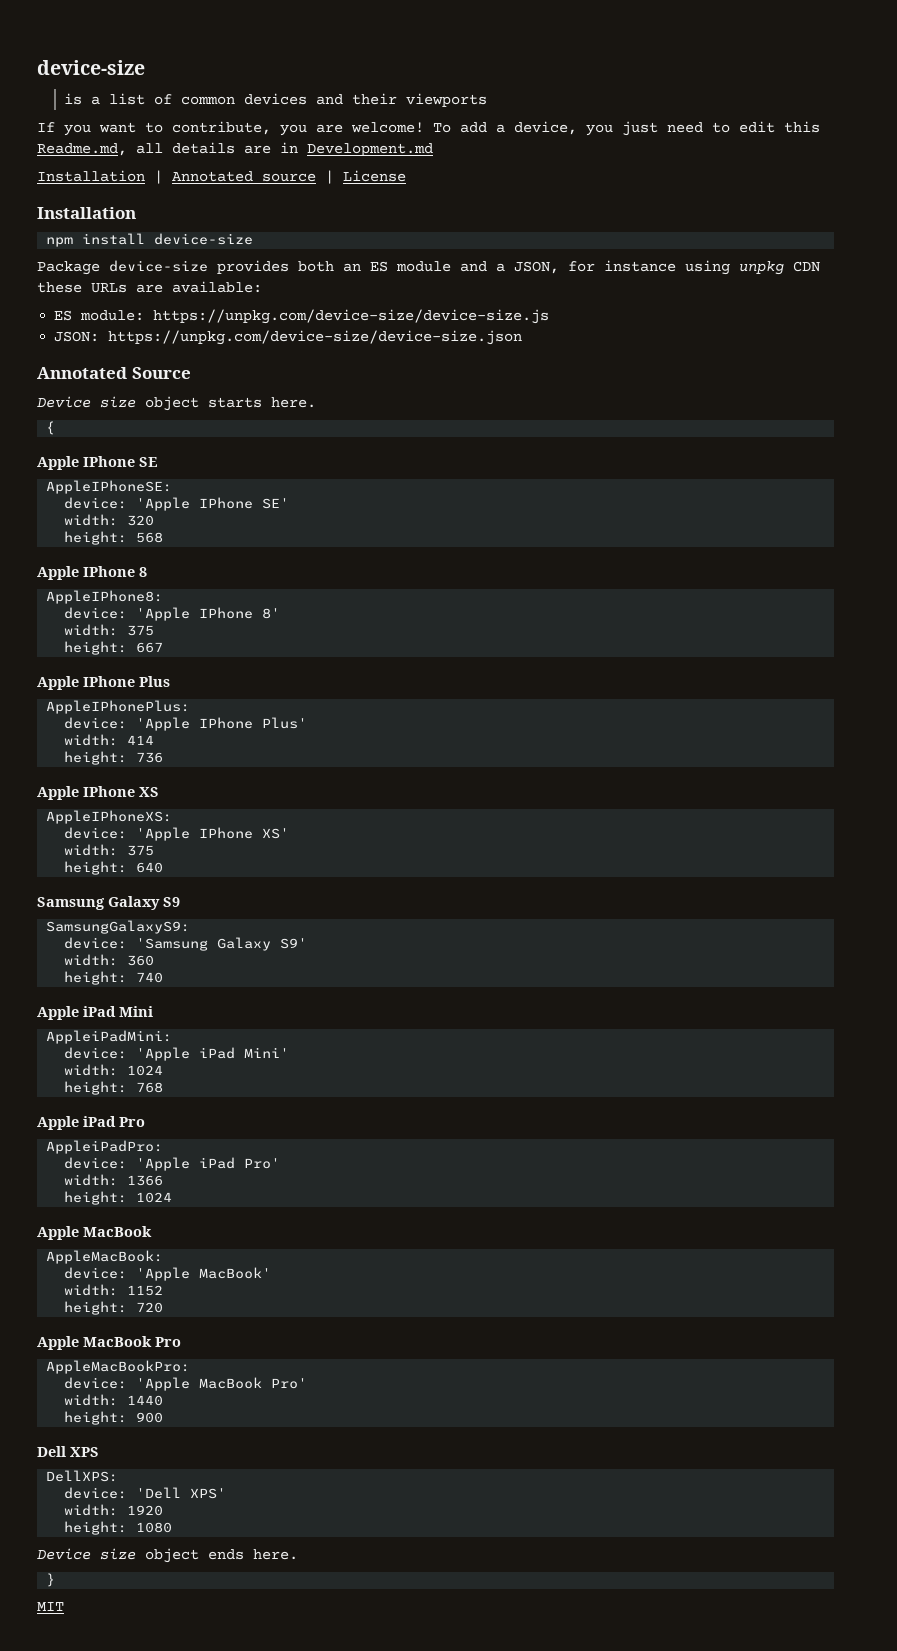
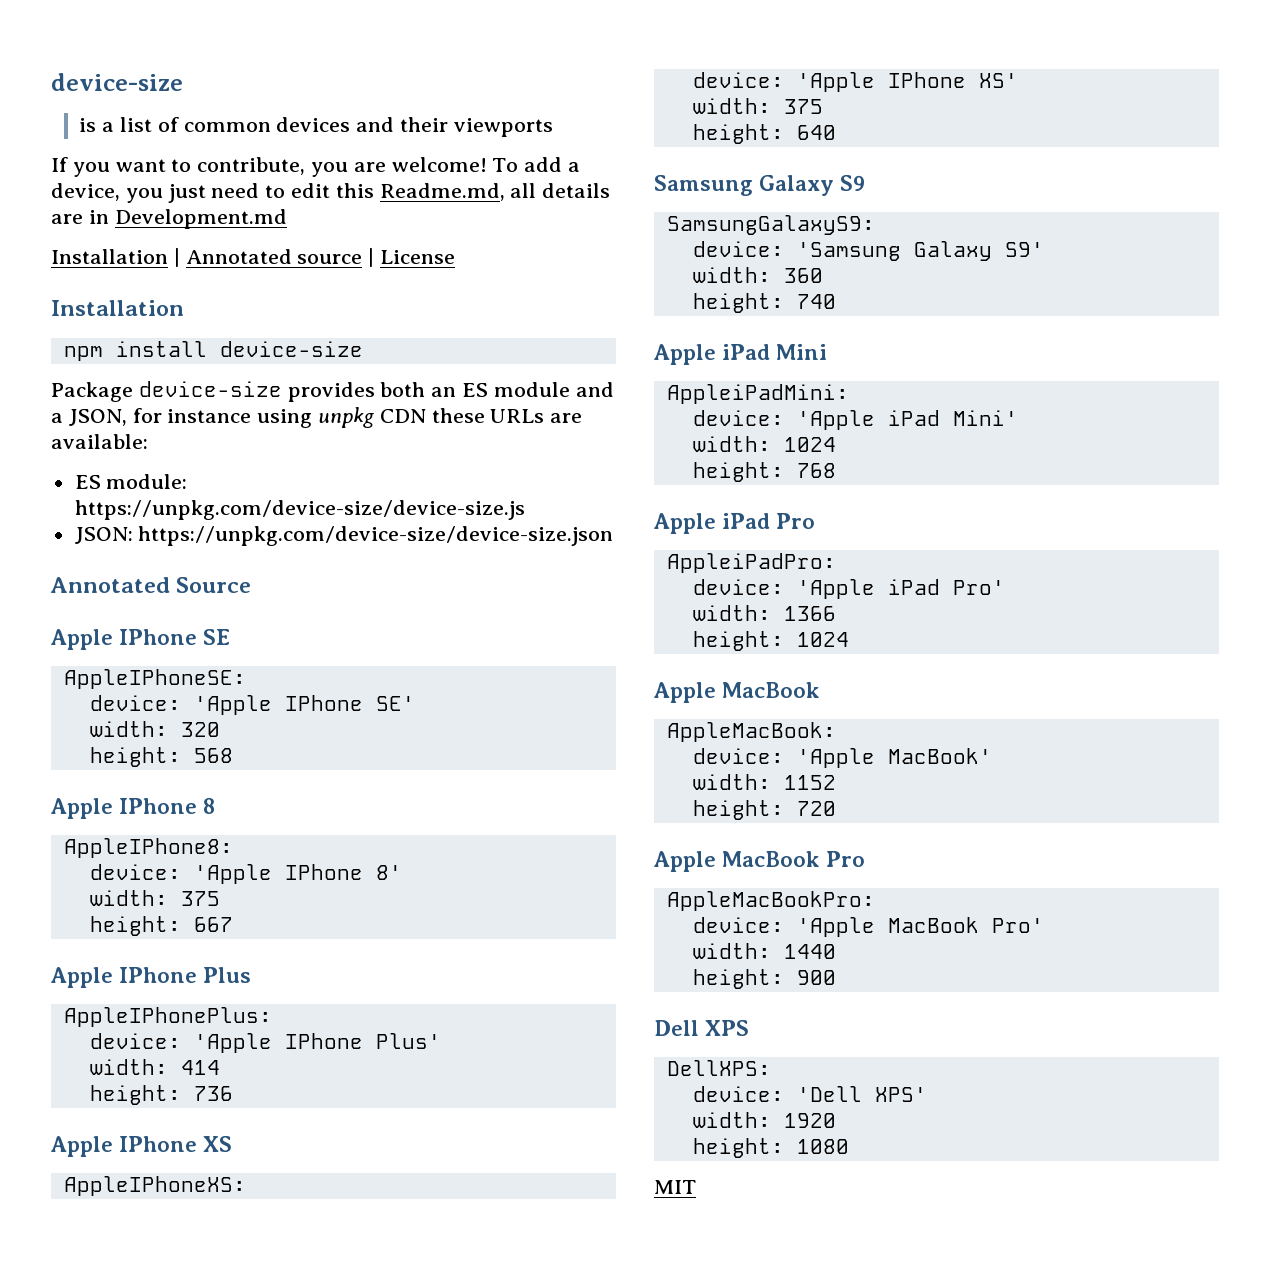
- Device size object starts here.
- {
- Device size object ends here.
- }

